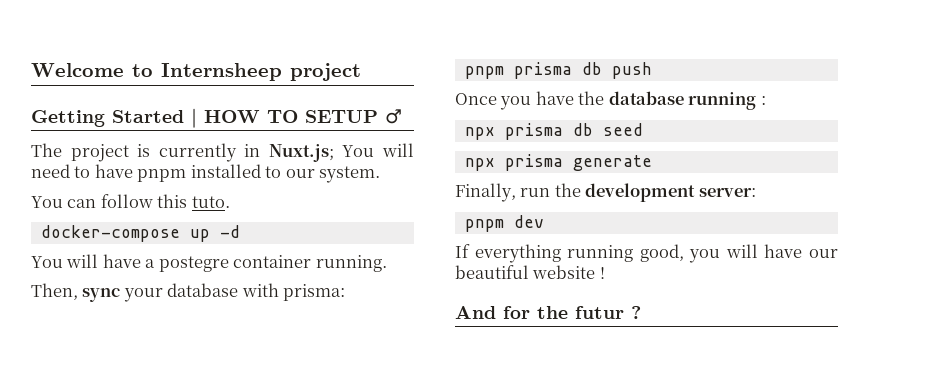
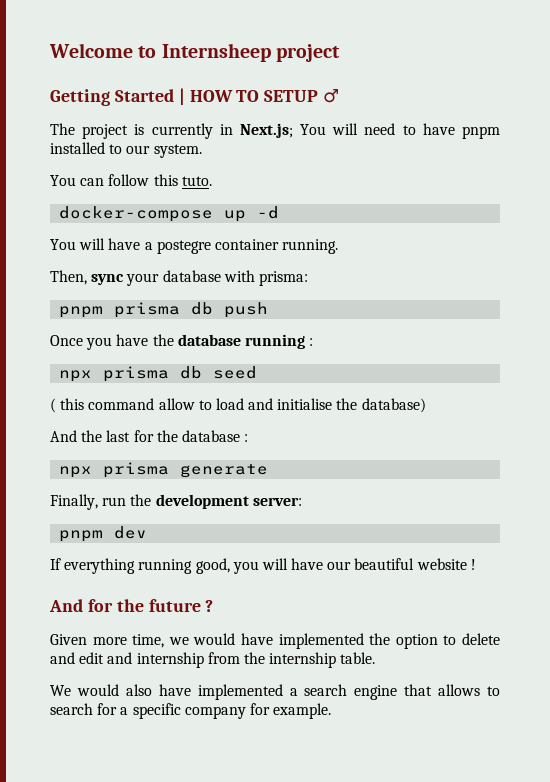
- The project is currently in Nuxt.js; You will need to have pnpm installed to our system.
+ The project is currently in Next.js; You will need to have pnpm installed to our system.
+ ( this command allow to load and initialise the database)
+ And the last for the database :
- And for the futur ?
+ And for the future ?
+ Given more time, we would have implemented the option to delete and edit and internship from the internship table.
+ We would also have implemented a search engine that allows to search for a specific company for example.

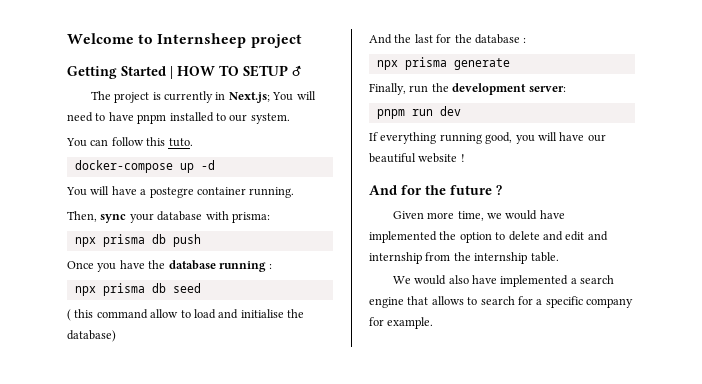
- pnpm prisma db push
+ npx prisma db push
- pnpm dev
+ pnpm run dev

